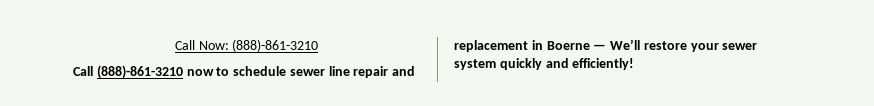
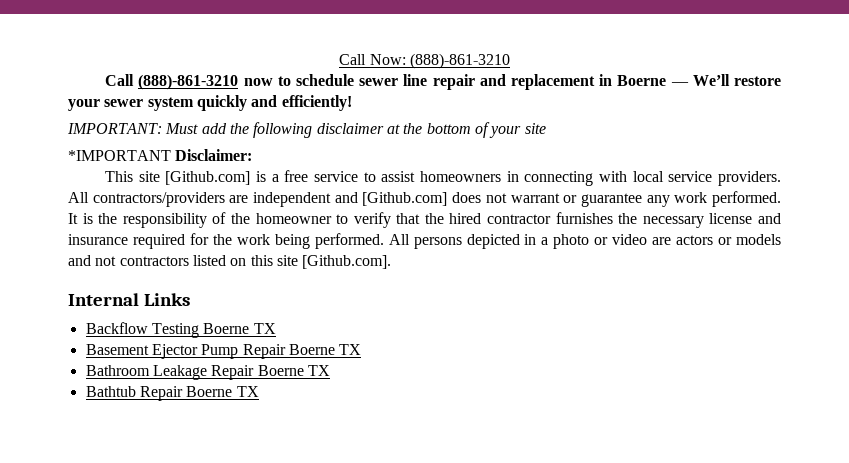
+ IMPORTANT: Must add the following disclaimer at the bottom of your site
+ *IMPORTANT Disclaimer:
+ This site [Github.com] is a free service to assist homeowners in connecting with local service providers. All contractors/providers are independent and [Github.com] does not warrant or guarantee any work performed. It is the responsibility of the homeowner to verify that the hired contractor furnishes the necessary license and insurance required for the work being performed. All persons depicted in a photo or video are actors or models and not contractors listed on this site [Github.com].
+ Internal Links
+ Backflow Testing Boerne TX
+ Basement Ejector Pump Repair Boerne TX
+ Bathroom Leakage Repair Boerne TX
+ Bathtub Repair Boerne TX

